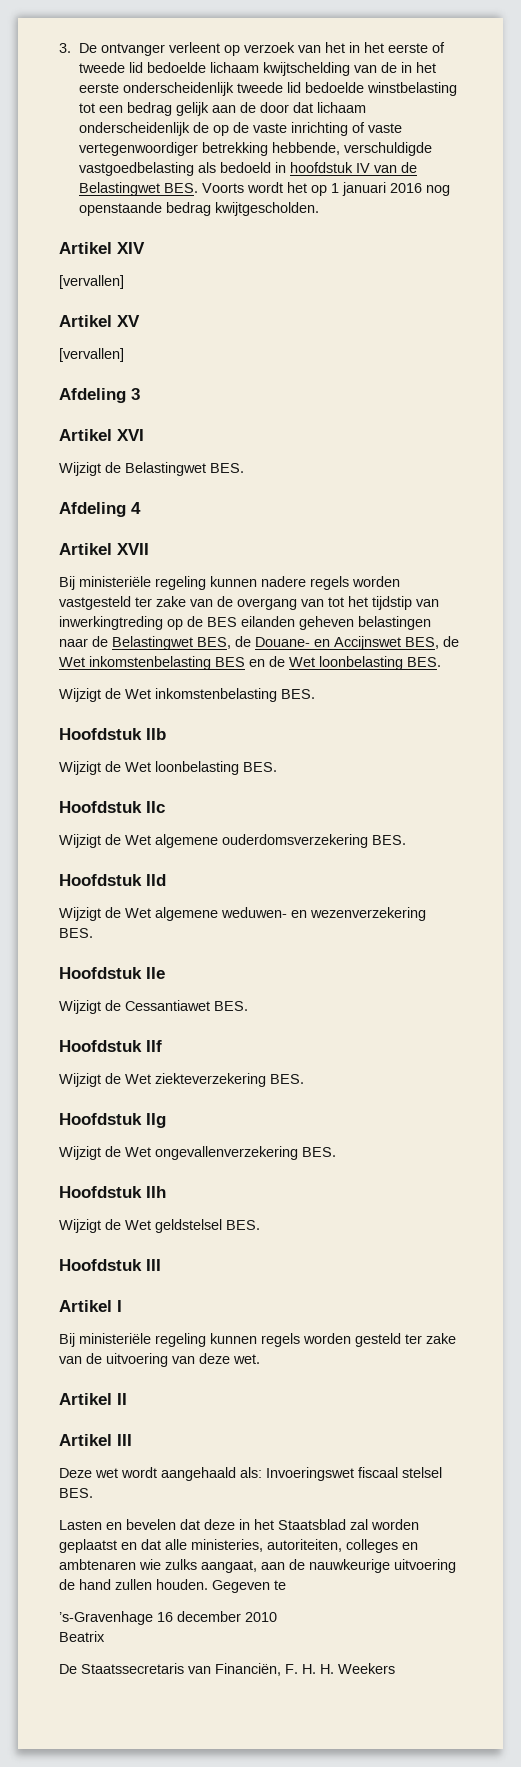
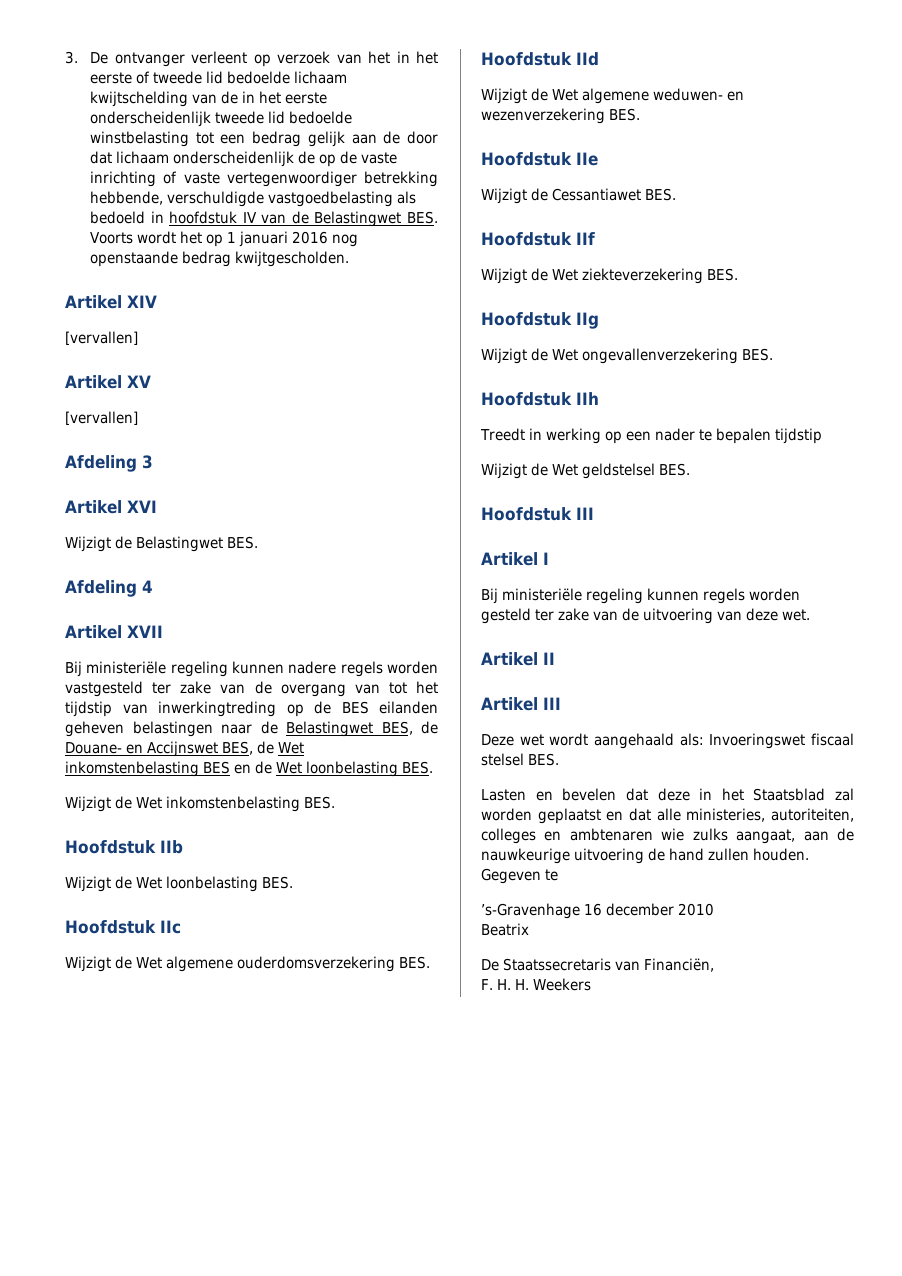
+ Treedt in werking op een nader te bepalen tijdstip
- De Staatssecretaris van Financiën, F. H. H. Weekers
+ De Staatssecretaris van Financiën,
+ F. H. H. Weekers

